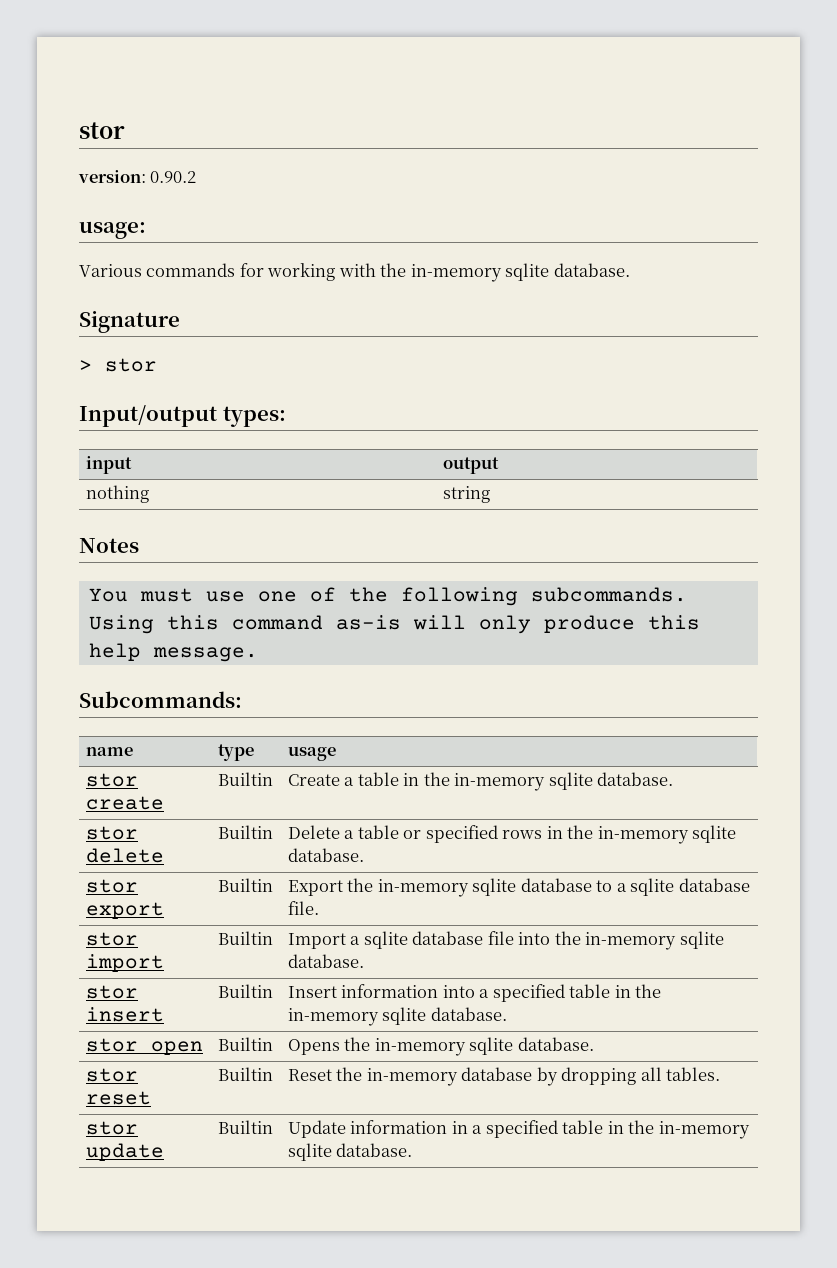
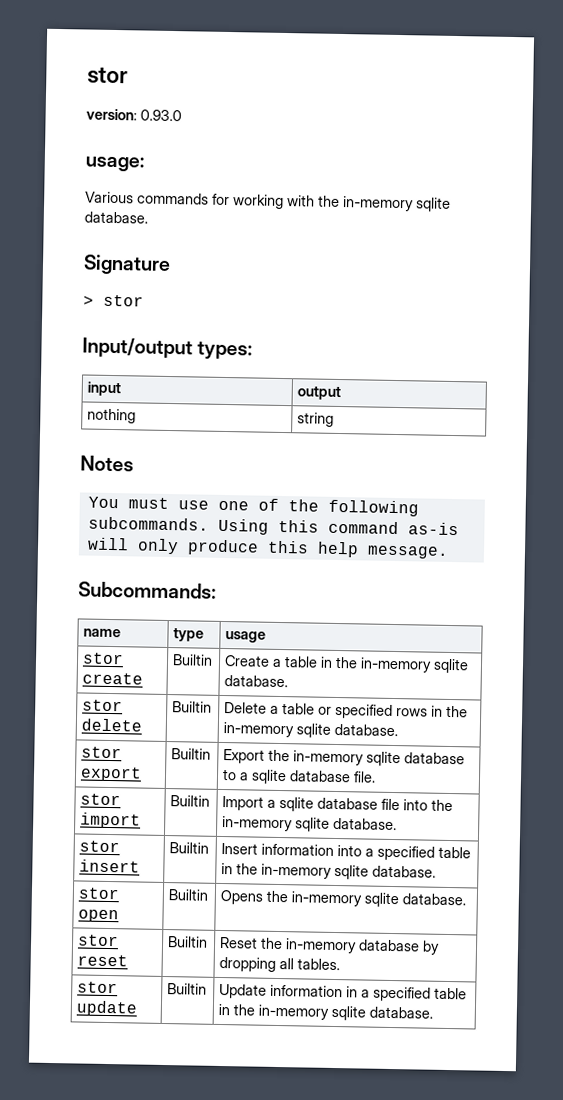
- version: 0.90.2
+ version: 0.93.0

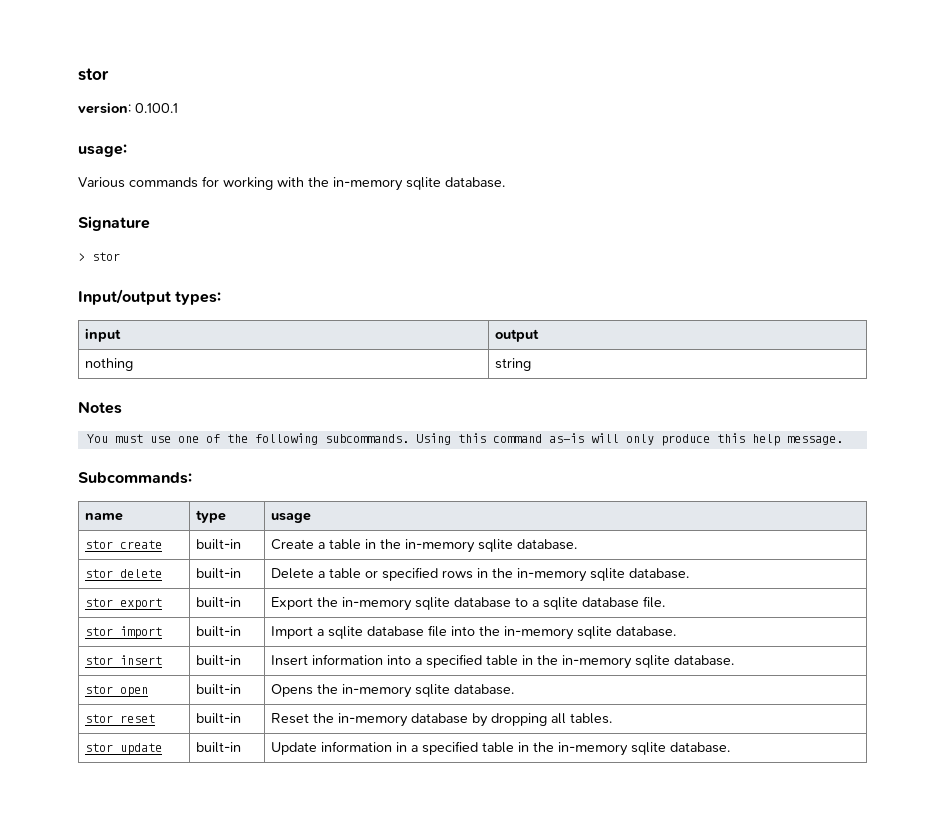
- version: 0.93.0
+ version: 0.100.1
- stor create | Builtin | Create a table in the in-memory sqlite database.
+ stor create | built-in | Create a table in the in-memory sqlite database.
- stor delete | Builtin | Delete a table or specified rows in the in-memory sqlite database.
+ stor delete | built-in | Delete a table or specified rows in the in-memory sqlite database.
- stor export | Builtin | Export the in-memory sqlite database to a sqlite database file.
+ stor export | built-in | Export the in-memory sqlite database to a sqlite database file.
- stor import | Builtin | Import a sqlite database file into the in-memory sqlite database.
+ stor import | built-in | Import a sqlite database file into the in-memory sqlite database.
- stor insert | Builtin | Insert information into a specified table in the in-memory sqlite database.
+ stor insert | built-in | Insert information into a specified table in the in-memory sqlite database.
- stor open | Builtin | Opens the in-memory sqlite database.
+ stor open | built-in | Opens the in-memory sqlite database.
- stor reset | Builtin | Reset the in-memory database by dropping all tables.
+ stor reset | built-in | Reset the in-memory database by dropping all tables.
- stor update | Builtin | Update information in a specified table in the in-memory sqlite database.
+ stor update | built-in | Update information in a specified table in the in-memory sqlite database.

